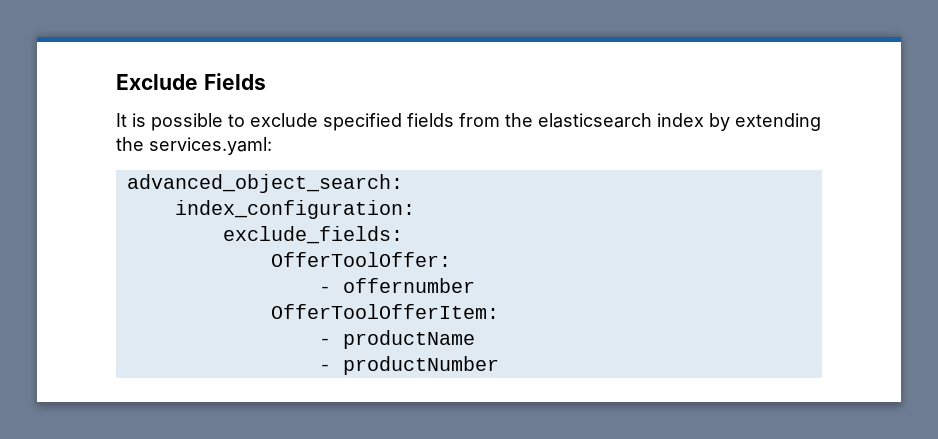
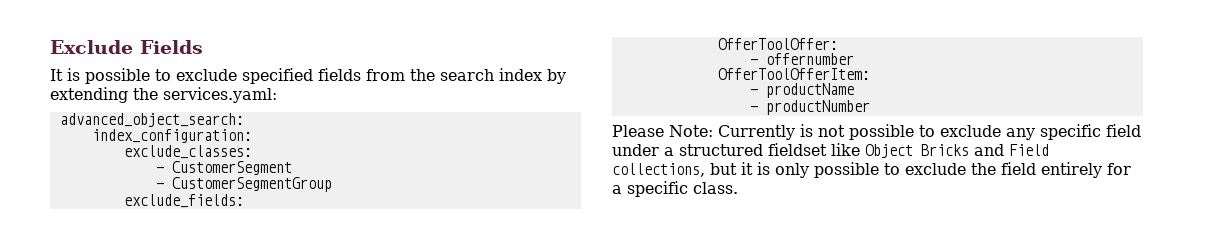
- It is possible to exclude specified fields from the elasticsearch index by extending the services.yaml:
+ It is possible to exclude specified fields from the search index by extending the services.yaml:
+ exclude_classes:
+ - CustomerSegment
+ - CustomerSegmentGroup
+ Please Note: Currently is not possible to exclude any specific field under a structured fieldset like Object Bricks and Field collections, but it is only possible to exclude the field entirely for a specific class.

